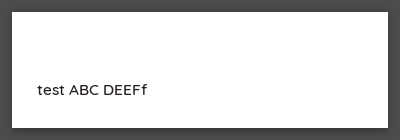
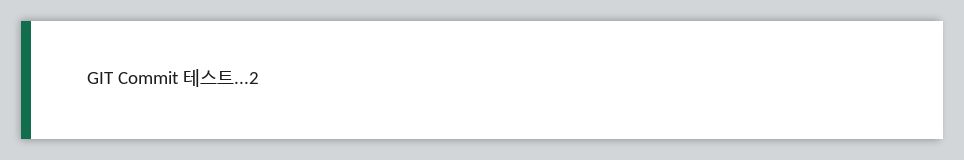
- test ABC DEEFf
+ GIT Commit 테스트...2

